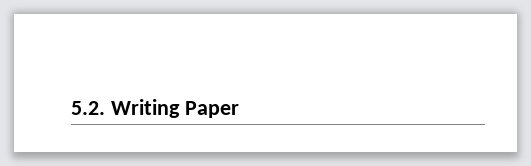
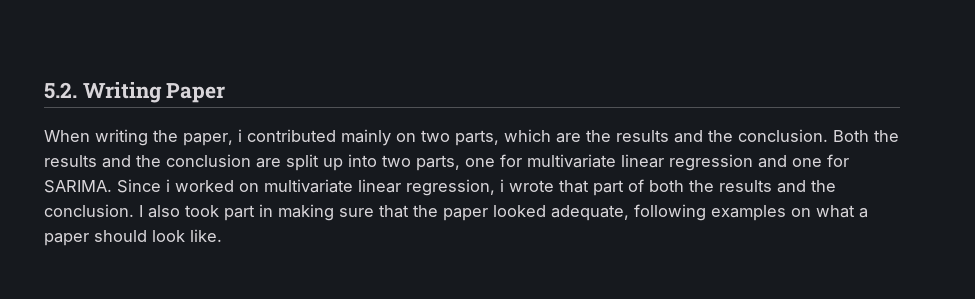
+ When writing the paper, i contributed mainly on two parts, which are the results and the conclusion. Both the results and the conclusion are split up into two parts, one for multivariate linear regression and one for SARIMA. Since i worked on multivariate linear regression, i wrote that part of both the results and the conclusion. I also took part in making sure that the paper looked adequate, following examples on what a paper should look like.

